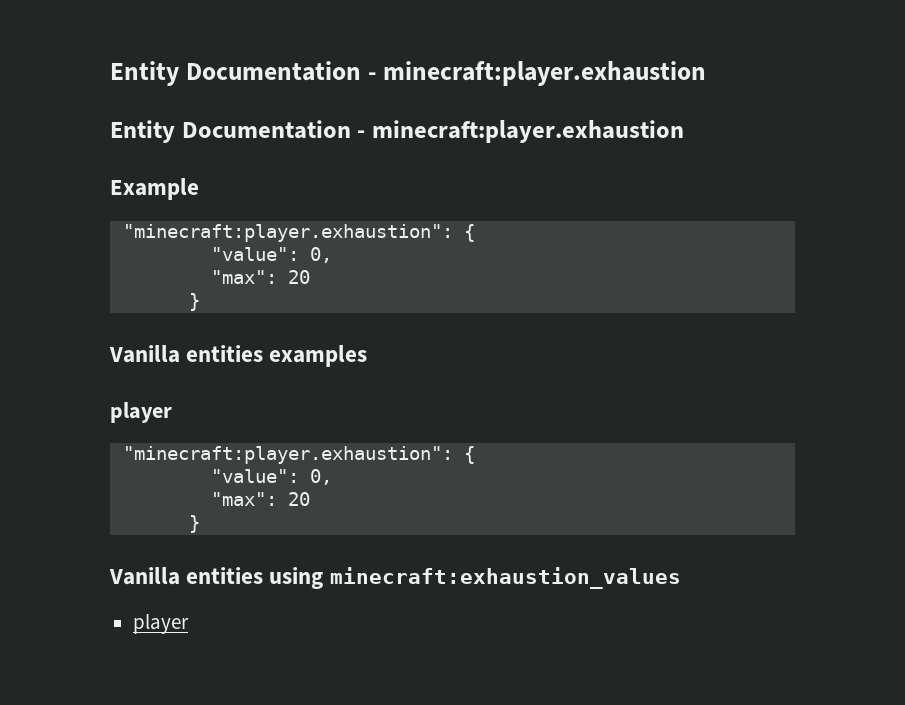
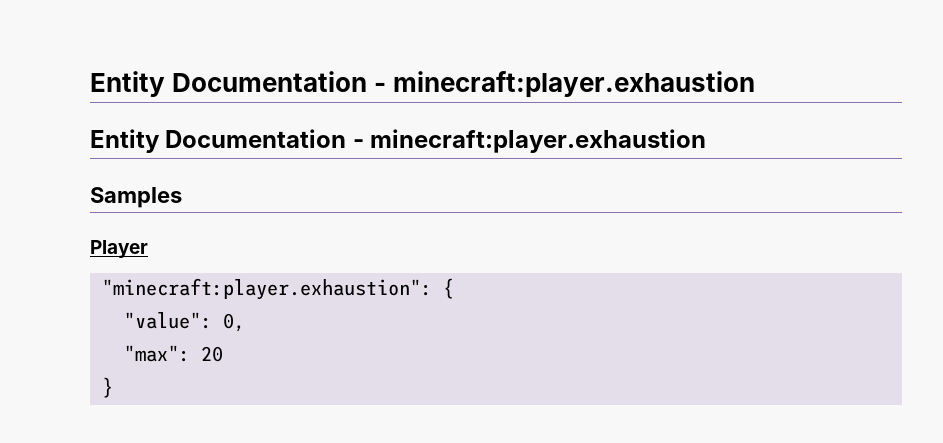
- Example
+ Samples
+ Player
  "minecraft:player.exhaustion": {
  "value": 0,
  "max": 20
  }
- Vanilla entities examples
- player
- "minecraft:player.exhaustion": {
- "value": 0,
- "max": 20
- }
- Vanilla entities using minecraft:exhaustion_values
- player

